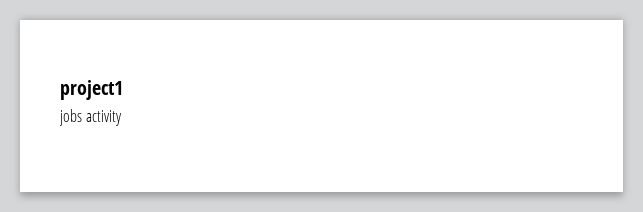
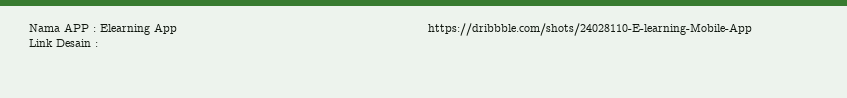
- project1
- jobs activity
+ Nama APP : Elearning App
+ Link Desain : https://dribbble.com/shots/24028110-E-learning-Mobile-App

